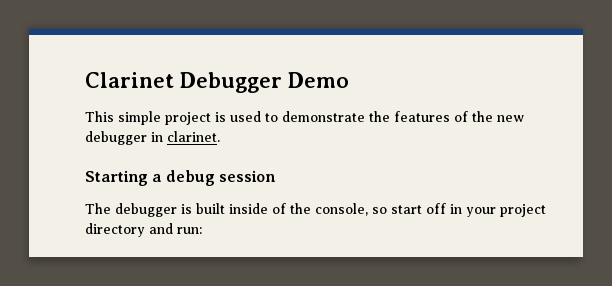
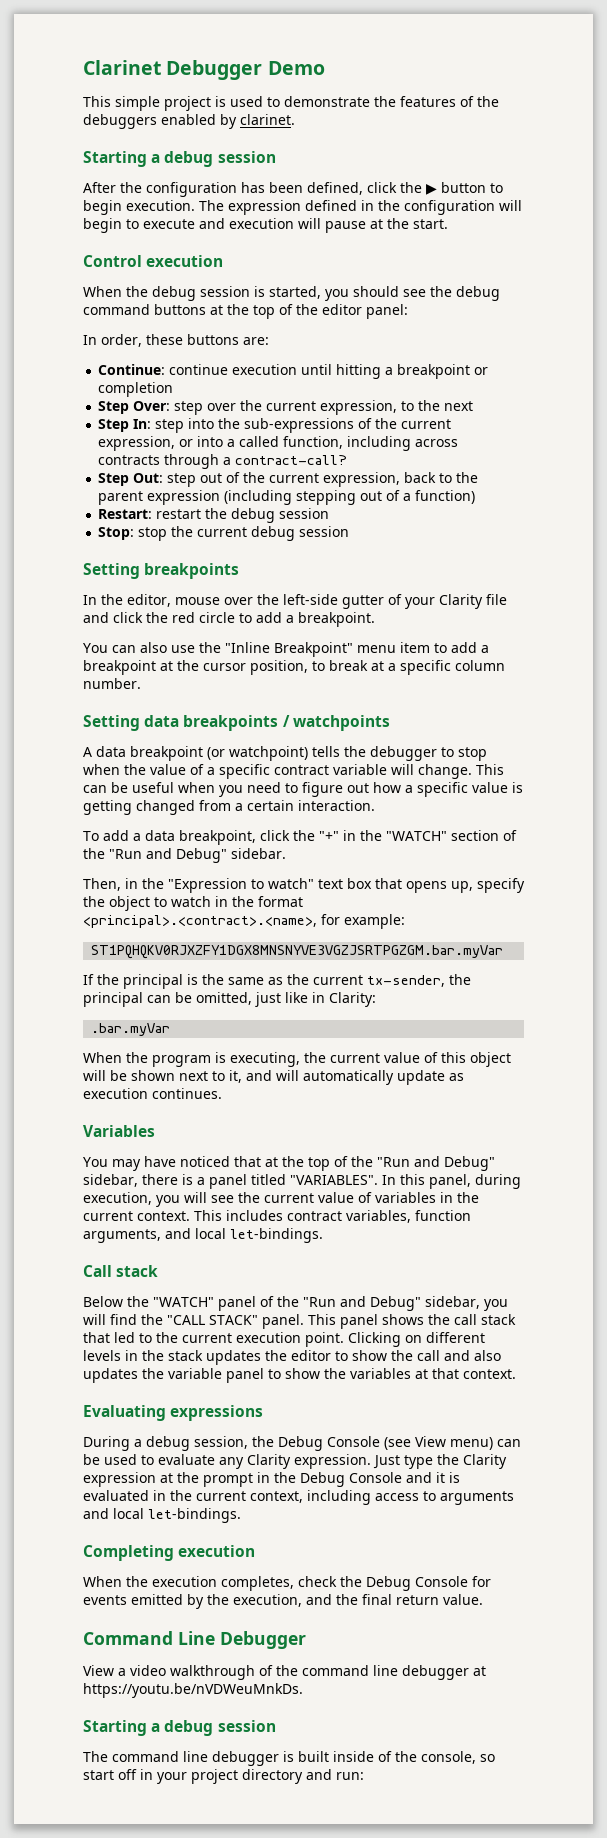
- This simple project is used to demonstrate the features of the new debugger in clarinet.
+ This simple project is used to demonstrate the features of the debuggers enabled by clarinet.
- The debugger is built inside of the console, so start off in your project directory and run:
+ After the configuration has been defined, click the ▶ button to begin execution. The expression defined in the configuration will begin to execute and execution will pause at the start.
+ Control execution
+ When the debug session is started, you should see the debug command buttons at the top of the editor panel:
+ In order, these buttons are:
+ Continue: continue execution until hitting a breakpoint or completion
+ Step Over: step over the current expression, to the next
+ Step In: step into the sub-expressions of the current expression, or into a called function, including across contracts through a contract-call?
+ Step Out: step out of the current expression, back to the parent expression (including stepping out of a function)
+ Restart: restart the debug session
+ Stop: stop the current debug session
+ Setting breakpoints
+ In the editor, mouse over the left-side gutter of your Clarity file and click the red circle to add a breakpoint.
+ You can also use the "Inline Breakpoint" menu item to add a breakpoint at the cursor position, to break at a specific column number.
+ Setting data breakpoints / watchpoints
+ A data breakpoint (or watchpoint) tells the debugger to stop when the value of a specific contract variable will change. This can be useful when you need to figure out how a specific value is getting changed from a certain interaction.
+ To add a data breakpoint, click the "+" in the "WATCH" section of the "Run and Debug" sidebar.
+ Then, in the "Expression to watch" text box that opens up, specify the object to watch in the format <principal>.<contract>.<name>, for example:
+ ST1PQHQKV0RJXZFY1DGX8MNSNYVE3VGZJSRTPGZGM.bar.myVar
+ If the principal is the same as the current tx-sender, the principal can be omitted, just like in Clarity:
+ .bar.myVar
+ When the program is executing, the current value of this object will be shown next to it, and will automatically update as execution continues.
+ Variables
+ You may have noticed that at the top of the "Run and Debug" sidebar, there is a panel titled "VARIABLES". In this panel, during execution, you will see the current value of variables in the current context. This includes contract variables, function arguments, and local let-bindings.
+ Call stack
+ Below the "WATCH" panel of the "Run and Debug" sidebar, you will find the "CALL STACK" panel. This panel shows the call stack that led to the current execution point. Clicking on different levels in the stack updates the editor to show the call and also updates the variable panel to show the variables at that context.
+ Evaluating expressions
+ During a debug session, the Debug Console (see View menu) can be used to evaluate any Clarity expression. Just type the Clarity expression at the prompt in the Debug Console and it is evaluated in the current context, including access to arguments and local let-bindings.
+ Completing execution
+ When the execution completes, check the Debug Console for events emitted by the execution, and the final return value.
+ Command Line Debugger
+ View a video walkthrough of the command line debugger at https://youtu.be/nVDWeuMnkDs.
+ Starting a debug session
+ The command line debugger is built inside of the console, so start off in your project directory and run:

